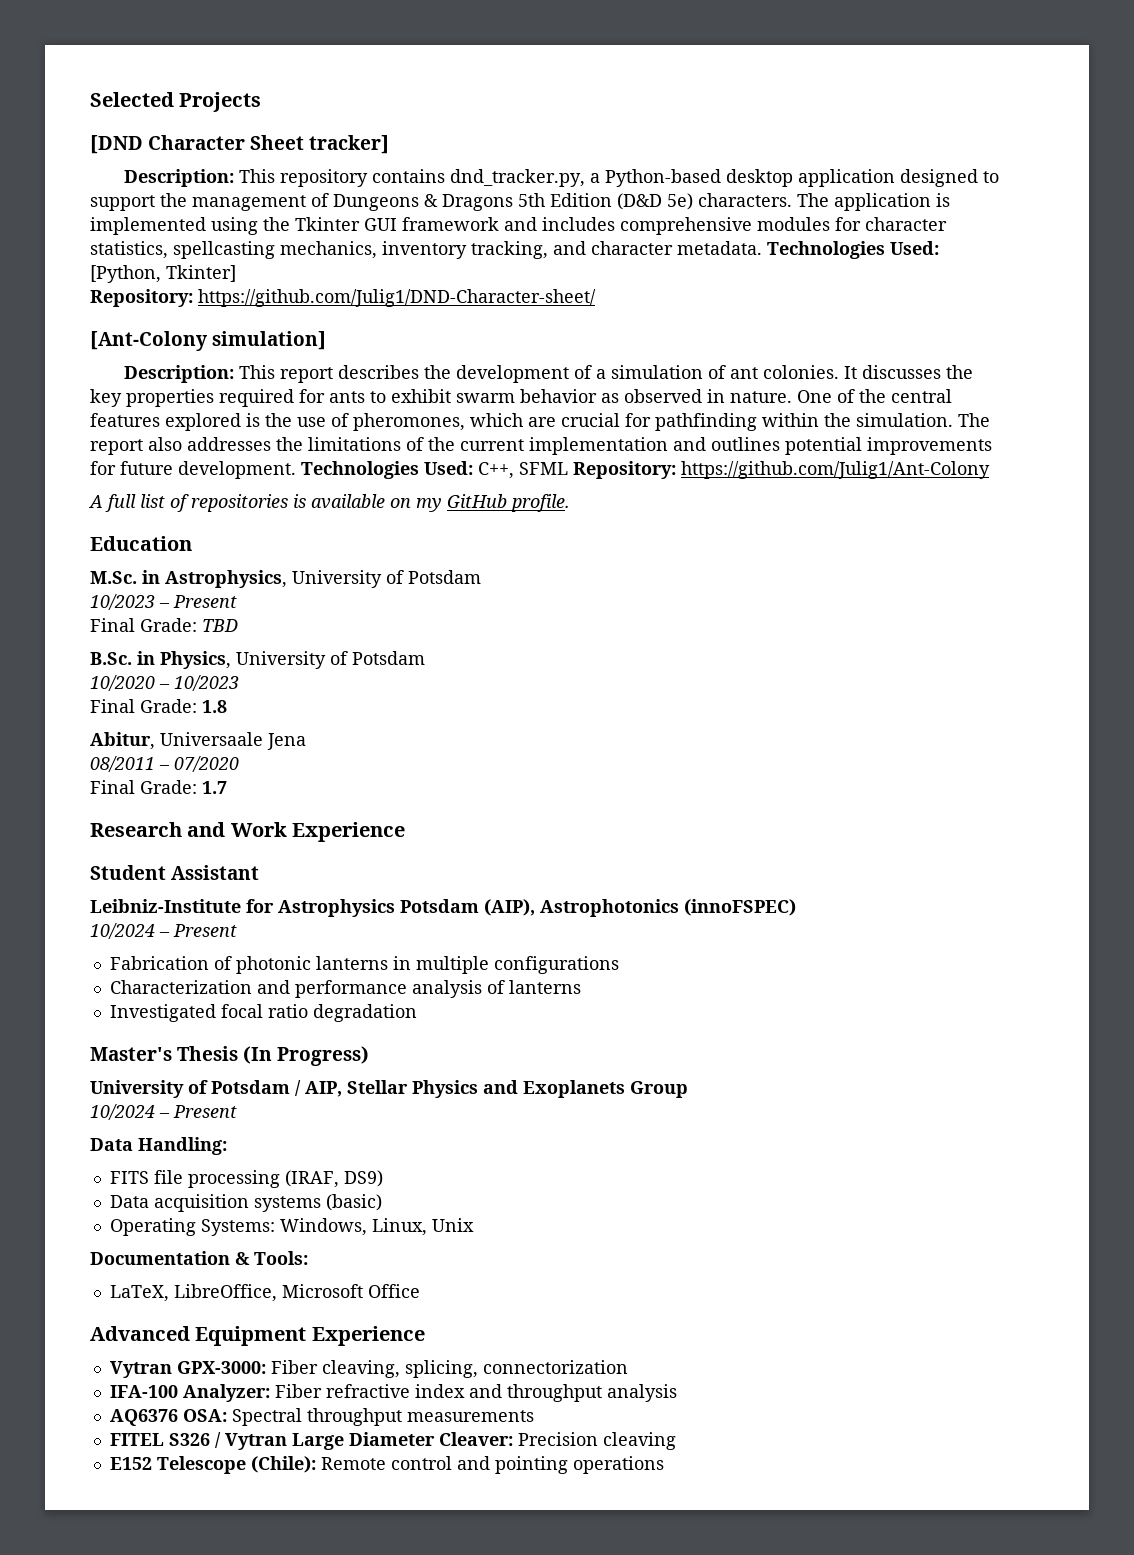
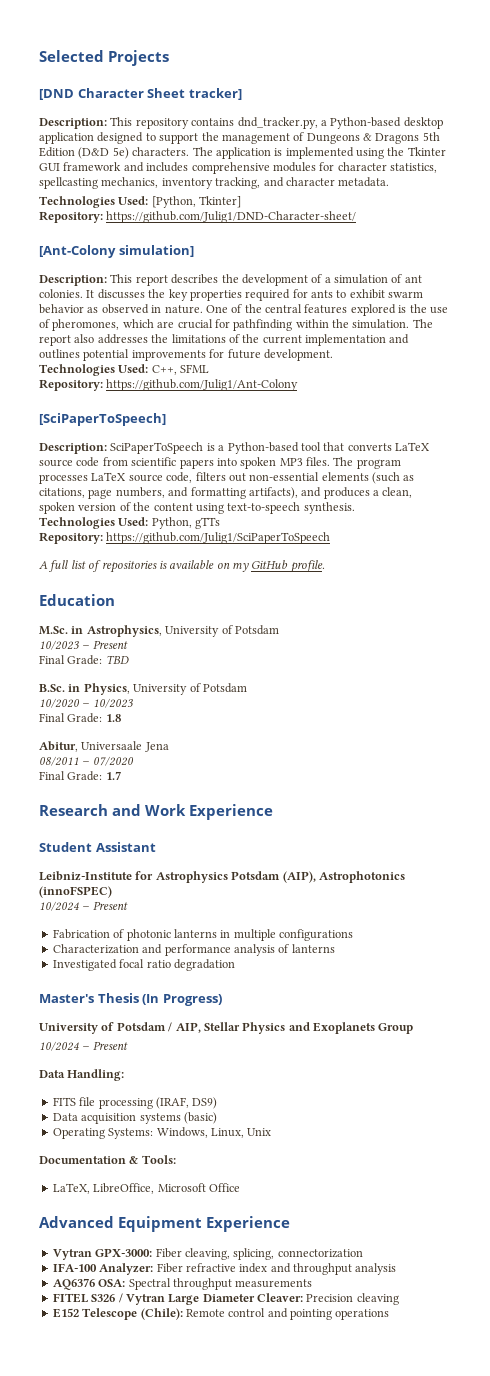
- The application is implemented using the Tkinter GUI framework and includes comprehensive modules for character statistics, spellcasting mechanics, inventory tracking, and character metadata. Technologies Used: [Python, Tkinter]
+ The application is implemented using the Tkinter GUI framework and includes comprehensive modules for character statistics, spellcasting mechanics, inventory tracking, and character metadata.
+ Technologies Used: [Python, Tkinter]
- The report also addresses the limitations of the current implementation and outlines potential improvements for future development. Technologies Used: C++, SFML Repository: https://github.com/Julig1/Ant-Colony
+ The report also addresses the limitations of the current implementation and outlines potential improvements for future development.
+ Technologies Used: C++, SFML
+ Repository: https://github.com/Julig1/Ant-Colony
+ [SciPaperToSpeech]
+ Description: SciPaperToSpeech is a Python-based tool that converts LaTeX source code from scientific papers into spoken MP3 files. The program processes LaTeX source code, filters out non-essential elements (such as citations, page numbers, and formatting artifacts), and produces a clean, spoken version of the content using text-to-speech synthesis.
+ Technologies Used: Python, gTTs
+ Repository: https://github.com/Julig1/SciPaperToSpeech

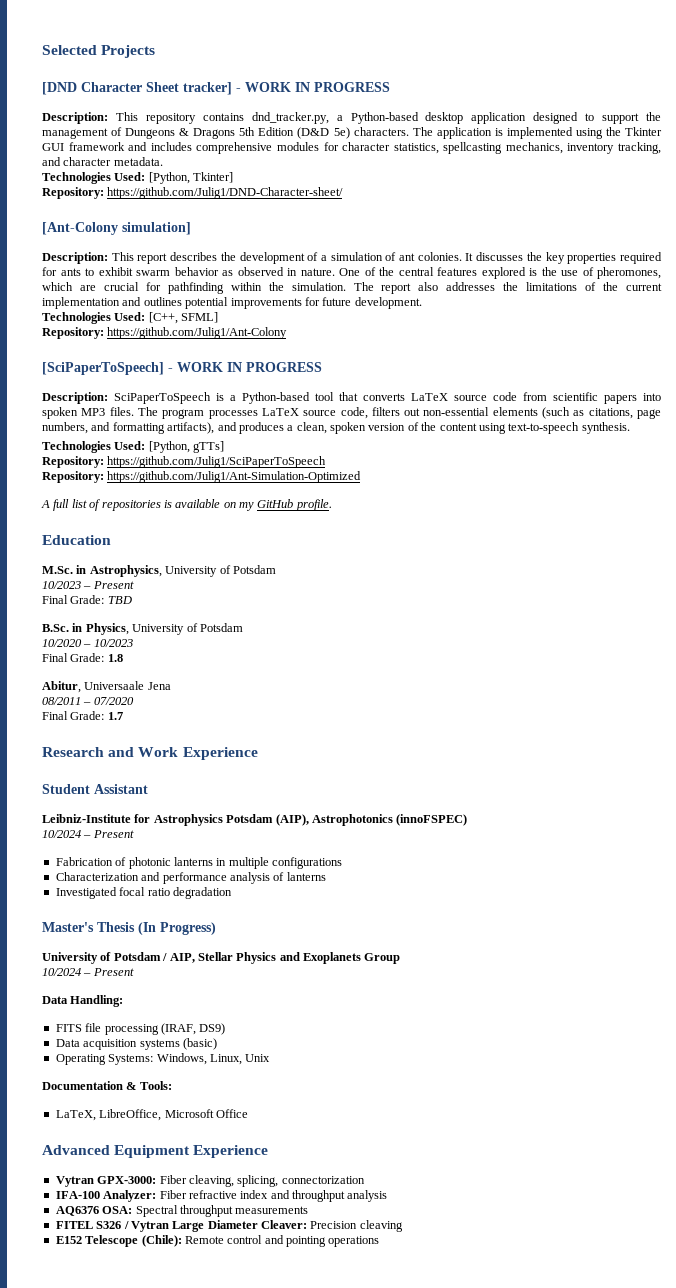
- [DND Character Sheet tracker]
+ [DND Character Sheet tracker] - WORK IN PROGRESS
- Technologies Used: C++, SFML
+ Technologies Used: [C++, SFML]
- [SciPaperToSpeech]
+ [SciPaperToSpeech] - WORK IN PROGRESS
- Technologies Used: Python, gTTs
+ Technologies Used: [Python, gTTs]
+ Repository: https://github.com/Julig1/Ant-Simulation-Optimized

